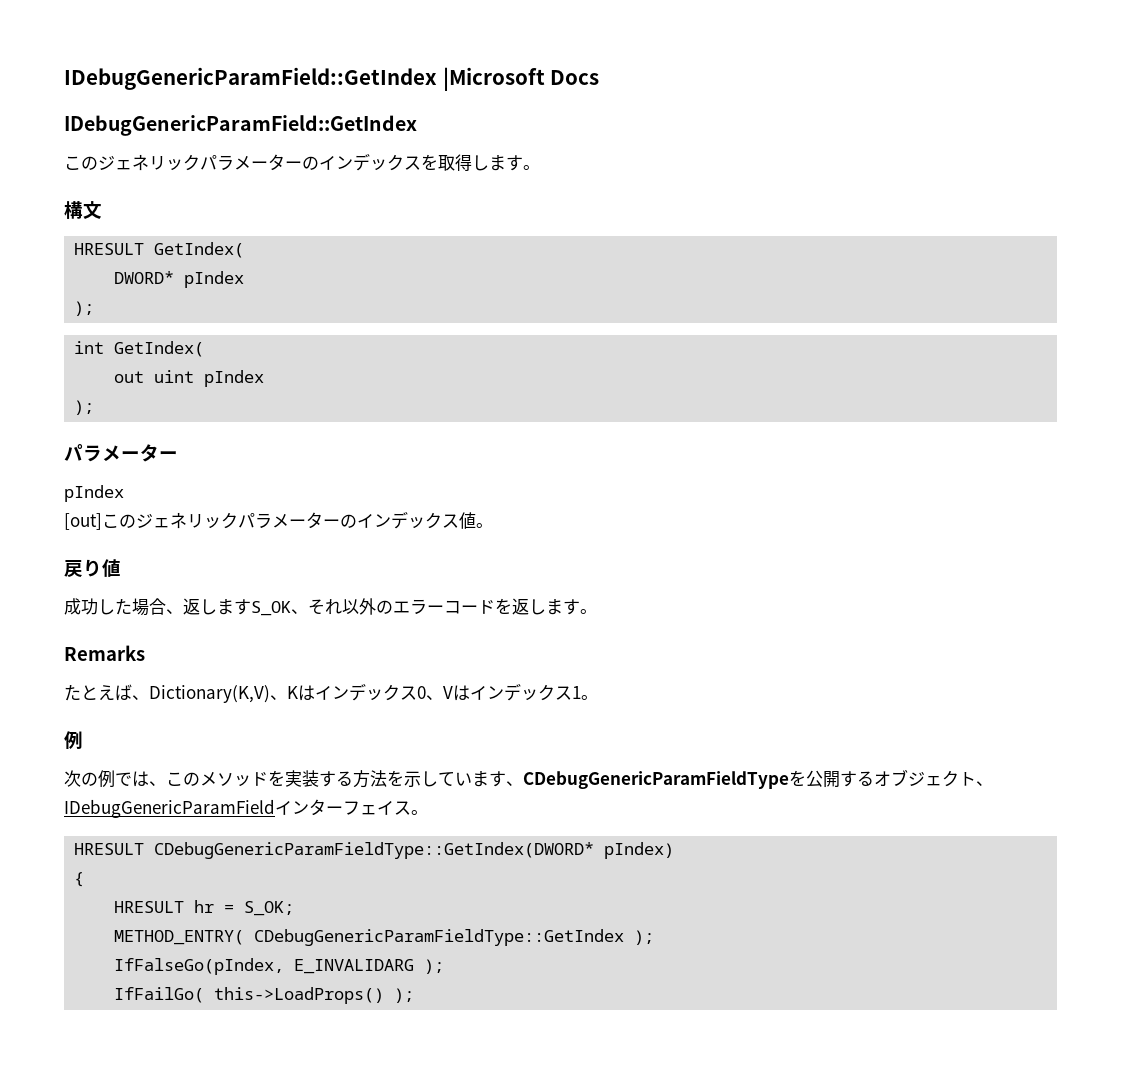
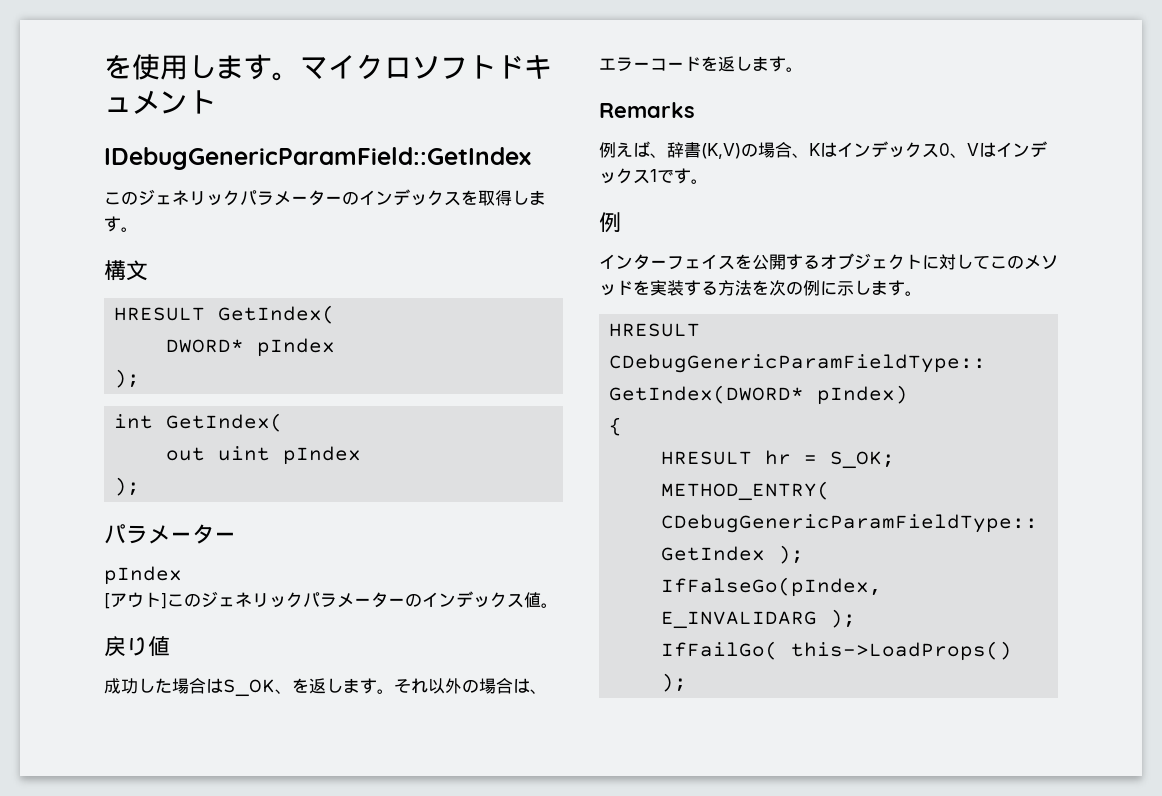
- IDebugGenericParamField::GetIndex |Microsoft Docs
+ を使用します。マイクロソフトドキュメント
- [out]このジェネリックパラメーターのインデックス値。
+ [アウト]このジェネリックパラメーターのインデックス値。
- 成功した場合、返しますS_OK、それ以外のエラーコードを返します。
+ 成功した場合はS_OK、を返します。それ以外の場合は、エラーコードを返します。
- たとえば、Dictionary(K,V)、Kはインデックス0、Vはインデックス1。
+ 例えば、辞書(K,V)の場合、Kはインデックス0、Vはインデックス1です。
- 次の例では、このメソッドを実装する方法を示しています、CDebugGenericParamFieldTypeを公開するオブジェクト、IDebugGenericParamFieldインターフェイス。
+ インターフェイスを公開するオブジェクトに対してこのメソッドを実装する方法を次の例に示します。

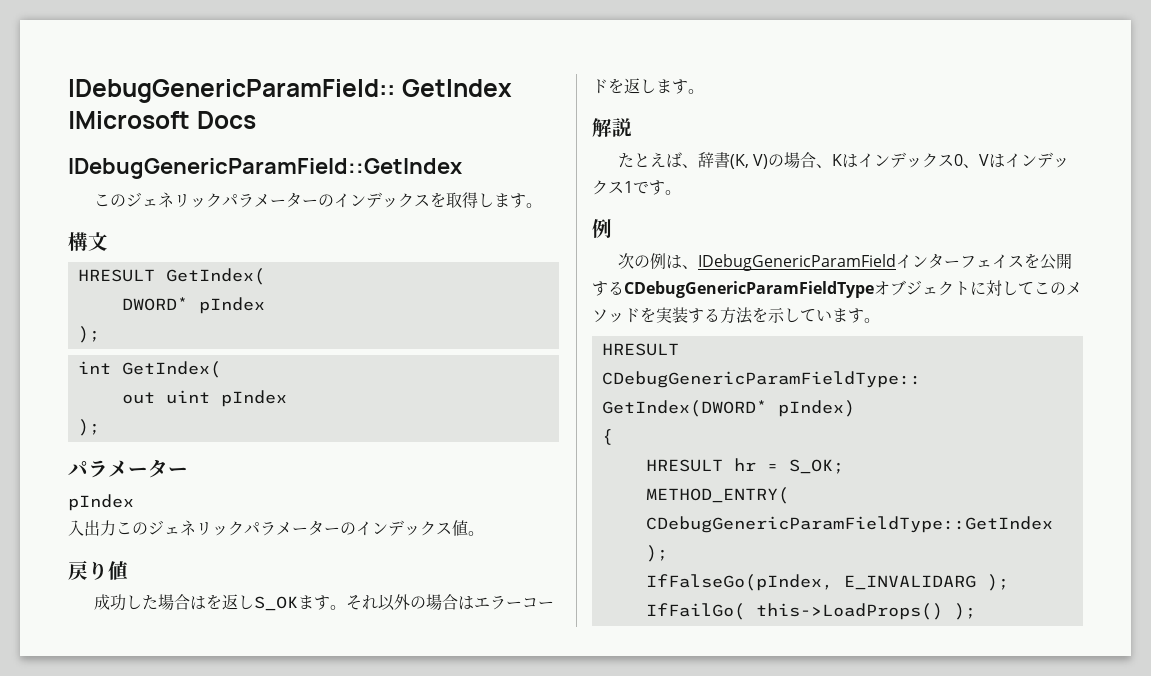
- を使用します。マイクロソフトドキュメント
+ IDebugGenericParamField:: GetIndex |Microsoft Docs
- [アウト]このジェネリックパラメーターのインデックス値。
+ 入出力このジェネリックパラメーターのインデックス値。
- 成功した場合はS_OK、を返します。
+ 成功した場合はを返しS_OKます。
- それ以外の場合は、エラーコードを返します。
+ それ以外の場合はエラーコードを返します。
- Remarks
- 例えば、辞書(K,V)の場合、Kはインデックス0、Vはインデックス1です。
+ 解説
+ たとえば、辞書(K, V)の場合、Kはインデックス0、Vはインデックス1です。
- インターフェイスを公開するオブジェクトに対してこのメソッドを実装する方法を次の例に示します。
+ 次の例は、IDebugGenericParamFieldインターフェイスを公開するCDebugGenericParamFieldTypeオブジェクトに対してこのメソッドを実装する方法を示しています。

